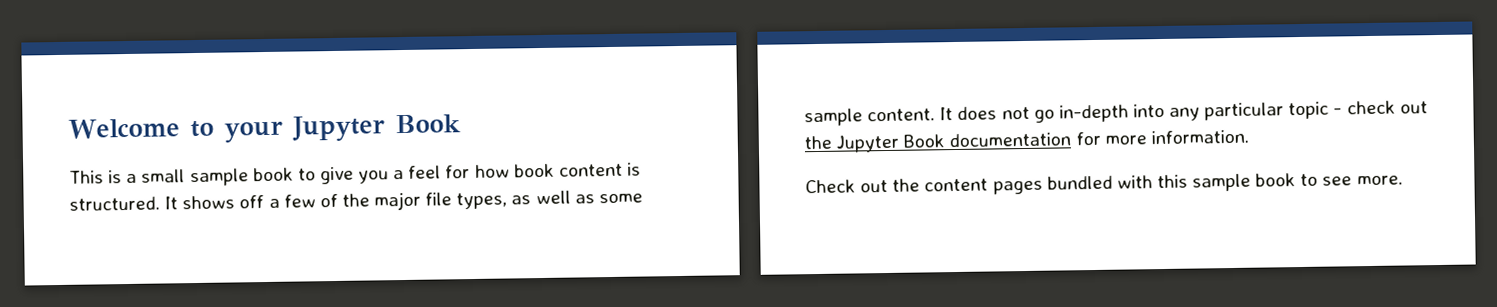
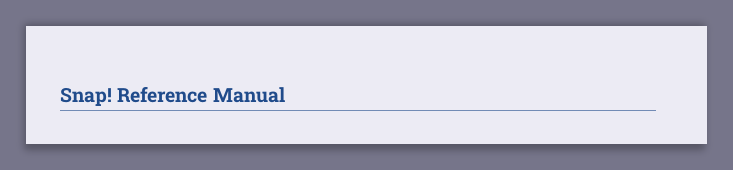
- Welcome to your Jupyter Book
- This is a small sample book to give you a feel for how book content is structured. It shows off a few of the major file types, as well as some sample content. It does not go in-depth into any particular topic - check out the Jupyter Book documentation for more information.
- Check out the content pages bundled with this sample book to see more.
+ Snap! Reference Manual

